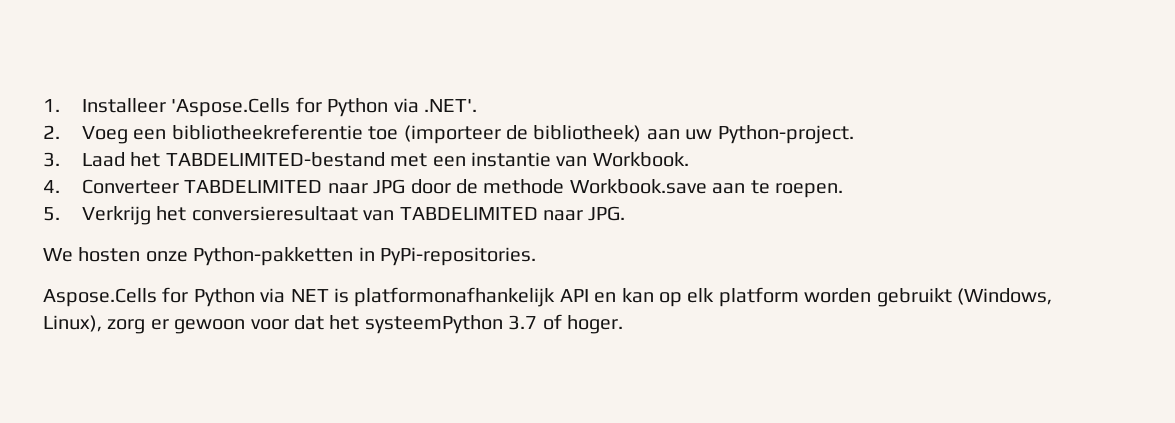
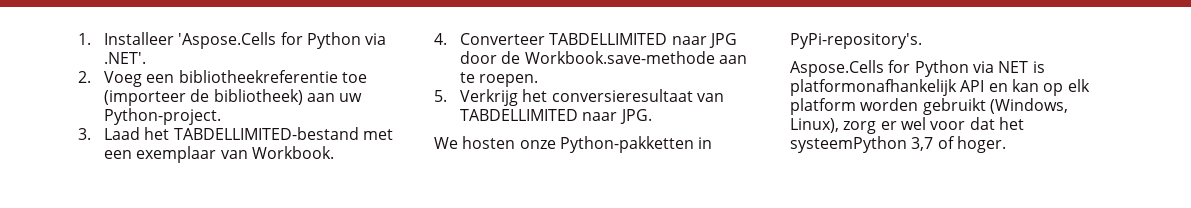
- 3. Laad het TABDELIMITED-bestand met een instantie van Workbook.
+ 3. Laad het TABDELLIMITED-bestand met een exemplaar van Workbook.
- 4. Converteer TABDELIMITED naar JPG door de methode Workbook.save aan te roepen.
+ 4. Converteer TABDELLIMITED naar JPG door de Workbook.save-methode aan te roepen.
- 5. Verkrijg het conversieresultaat van TABDELIMITED naar JPG.
+ 5. Verkrijg het conversieresultaat van TABDELLIMITED naar JPG.
- We hosten onze Python-pakketten in PyPi-repositories.
+ We hosten onze Python-pakketten in PyPi-repository's.
- Aspose.Cells for Python via NET is platformonafhankelijk API en kan op elk platform worden gebruikt (Windows, Linux), zorg er gewoon voor dat het systeemPython 3.7 of hoger.
+ Aspose.Cells for Python via NET is platformonafhankelijk API en kan op elk platform worden gebruikt (Windows, Linux), zorg er wel voor dat het systeemPython 3,7 of hoger.

